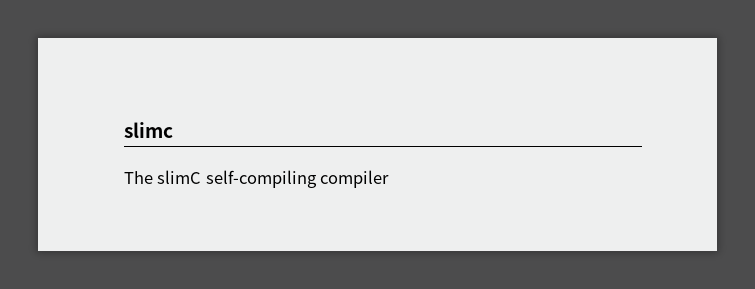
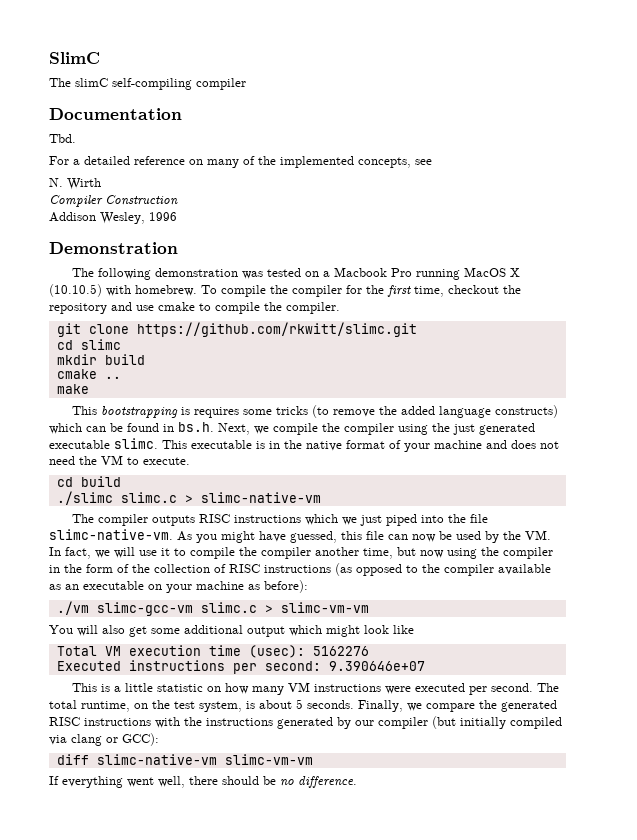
- slimc
+ SlimC
+ Documentation
+ Tbd.
+ For a detailed reference on many of the implemented concepts, see
+ N. Wirth
+ Compiler Construction
+ Addison Wesley, 1996
+ Demonstration
+ The following demonstration was tested on a Macbook Pro running MacOS X (10.10.5) with homebrew. To compile the compiler for the first time, checkout the repository and use cmake to compile the compiler.
+ git clone https://github.com/rkwitt/slimc.git
+ cd slimc
+ mkdir build
+ cmake ..
+ make
+ This bootstrapping is requires some tricks (to remove the added language constructs) which can be found in bs.h. Next, we compile the compiler using the just generated executable slimc. This executable is in the native format of your machine and does not need the VM to execute.
+ cd build
+ ./slimc slimc.c > slimc-native-vm
+ The compiler outputs RISC instructions which we just piped into the file slimc-native-vm. As you might have guessed, this file can now be used by the VM. In fact, we will use it to compile the compiler another time, but now using the compiler in the form of the collection of RISC instructions (as opposed to the compiler available as an executable on your machine as before):
+ ./vm slimc-gcc-vm slimc.c > slimc-vm-vm
+ You will also get some additional output which might look like
+ Total VM execution time (usec): 5162276
+ Executed instructions per second: 9.390646e+07
+ This is a little statistic on how many VM instructions were executed per second. The total runtime, on the test system, is about 5 seconds. Finally, we compare the generated RISC instructions with the instructions generated by our compiler (but initially compiled via clang or GCC):
+ diff slimc-native-vm slimc-vm-vm
+ If everything went well, there should be no difference.

